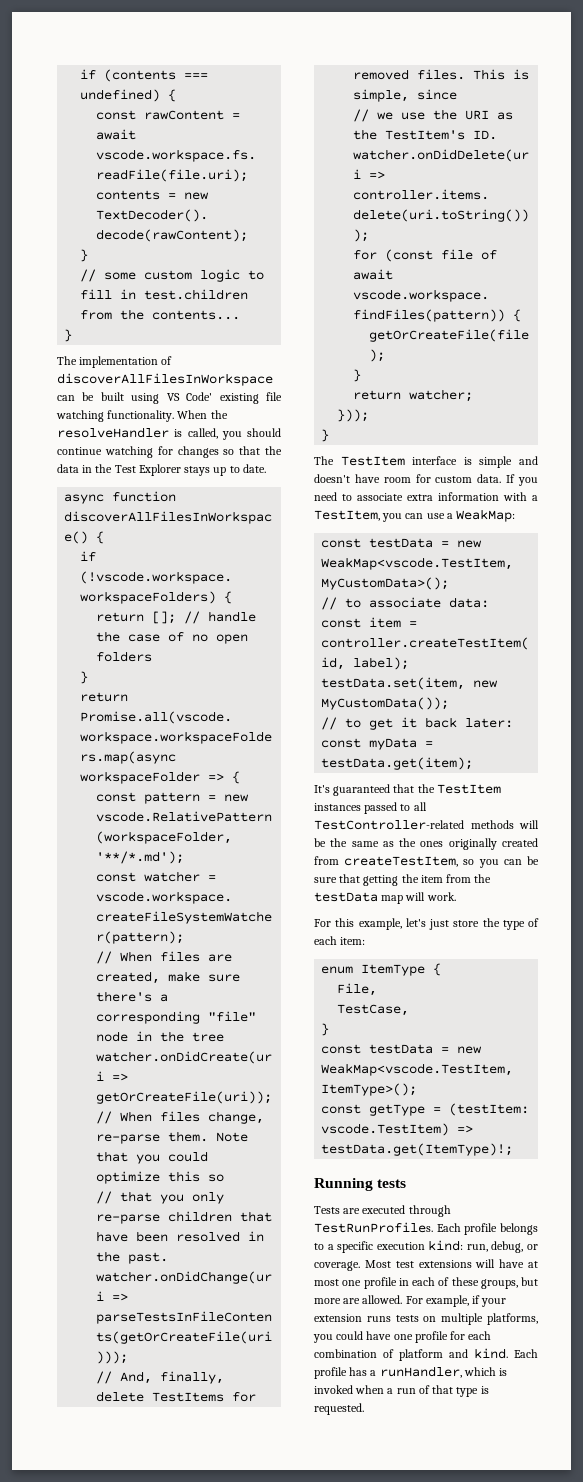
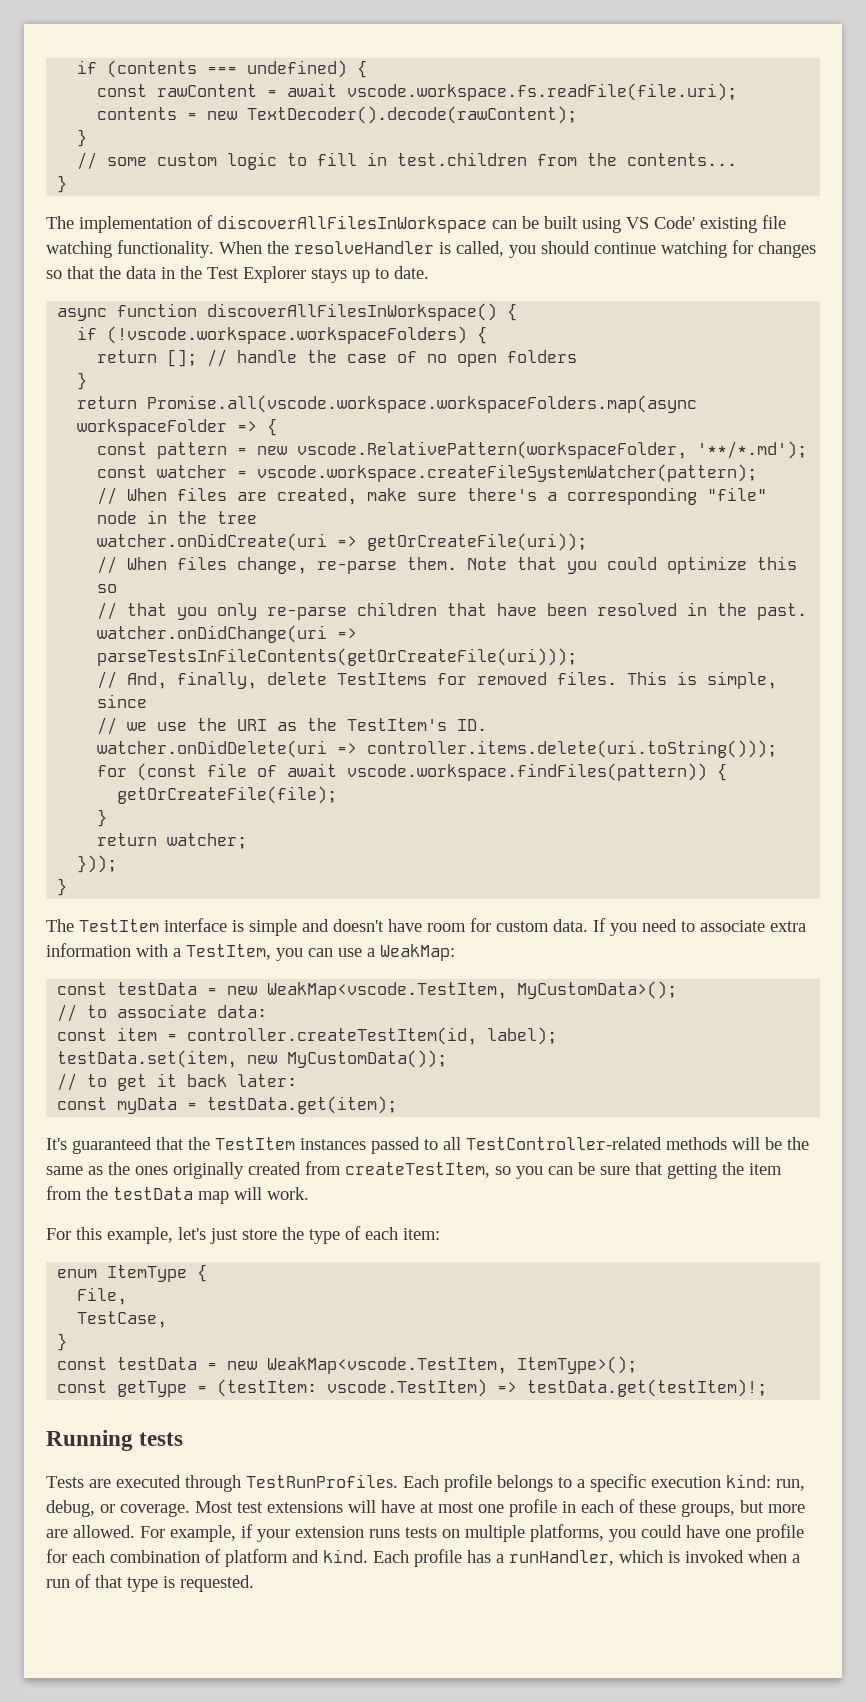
- const getType = (testItem: vscode.TestItem) => testData.get(ItemType)!;
+ const getType = (testItem: vscode.TestItem) => testData.get(testItem)!;

